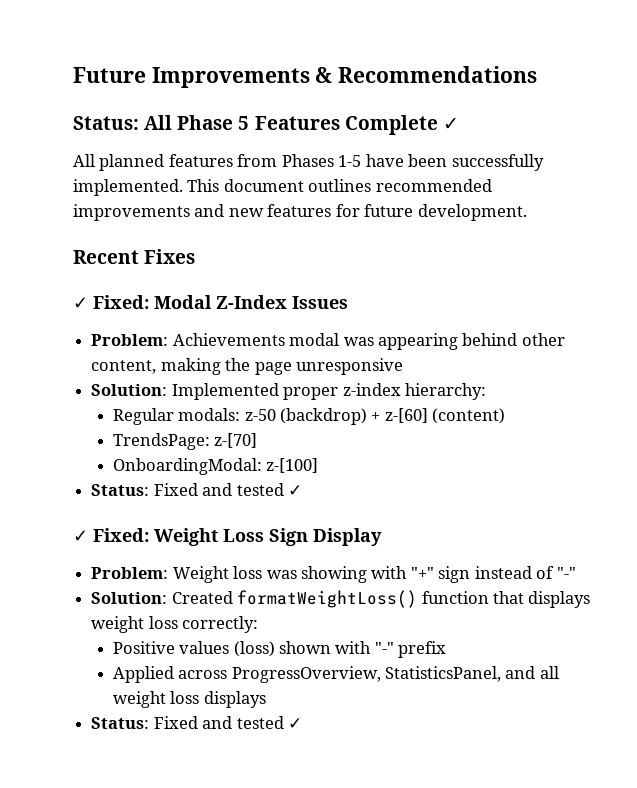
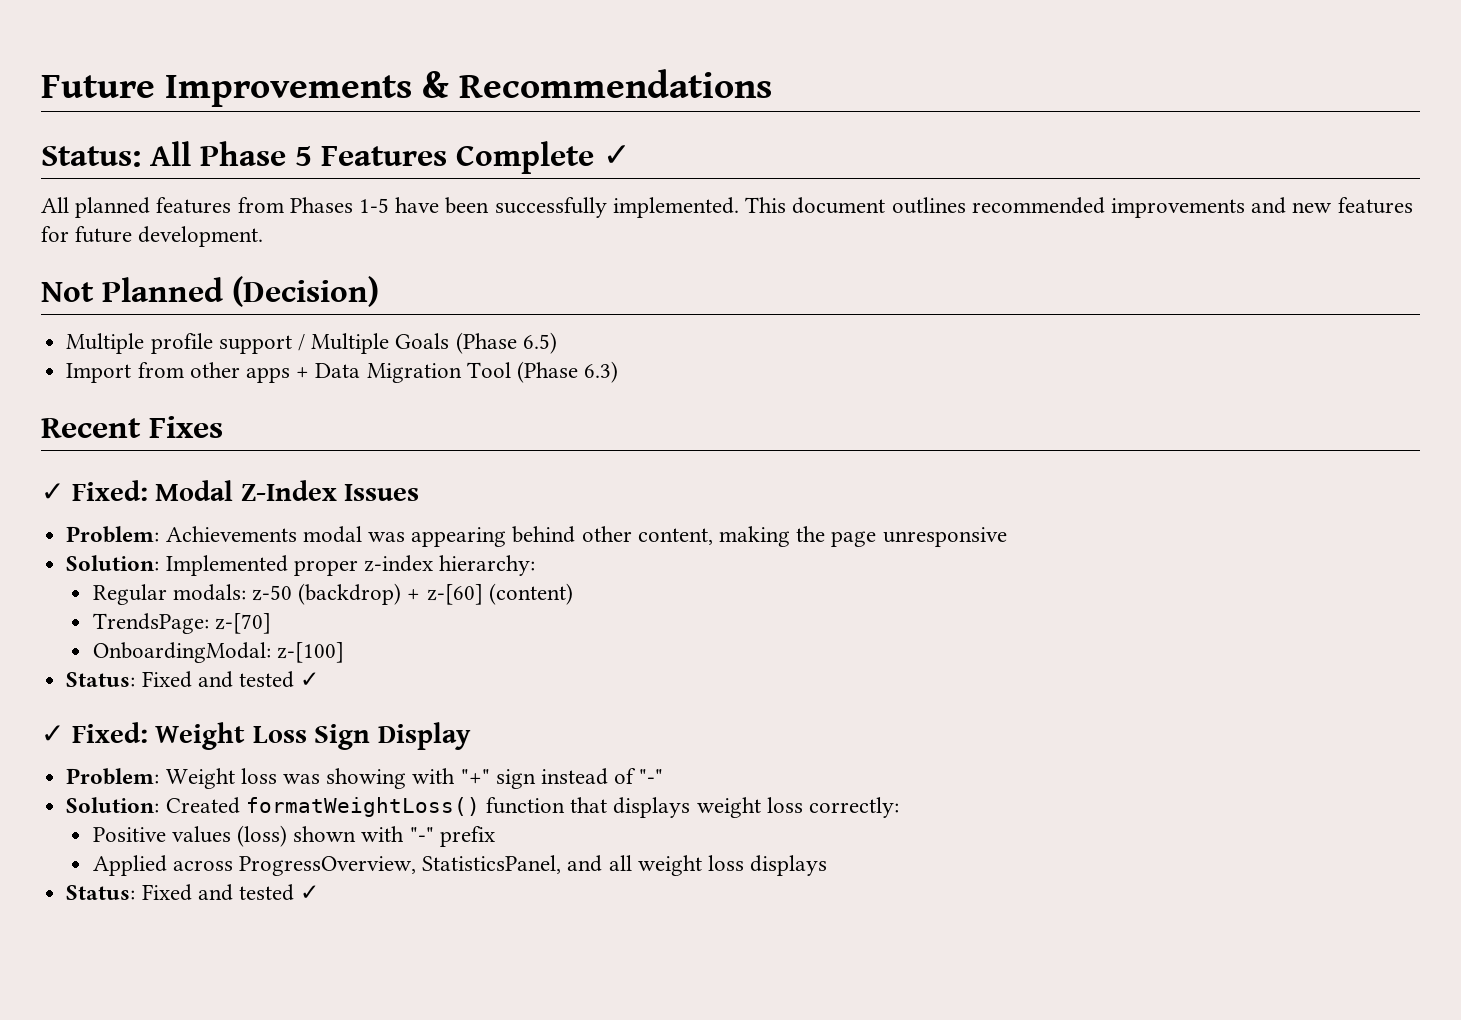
+ Not Planned (Decision)
+ Multiple profile support / Multiple Goals (Phase 6.5)
+ Import from other apps + Data Migration Tool (Phase 6.3)

